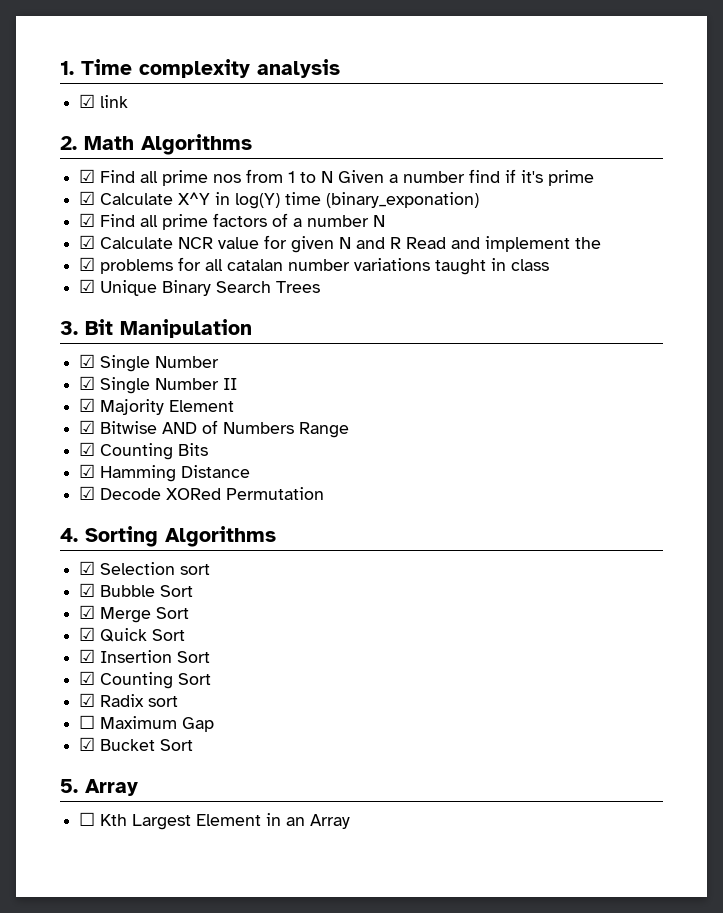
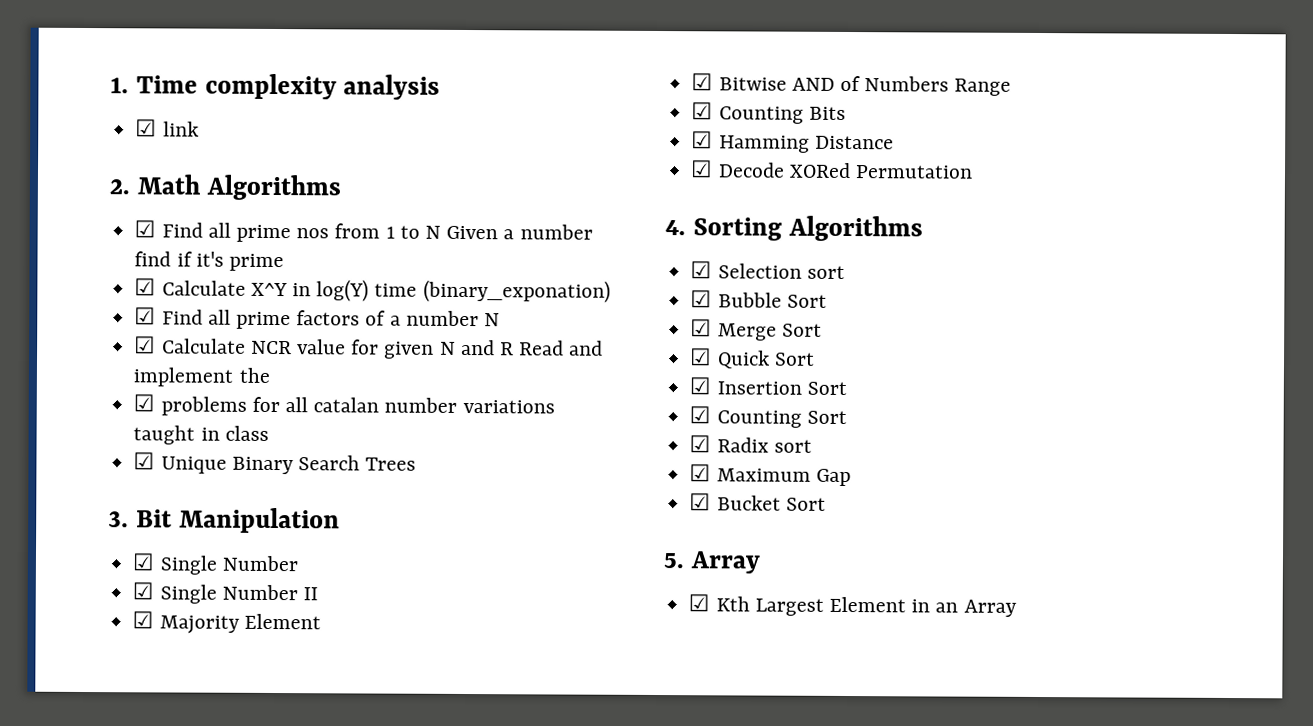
- ☐ Maximum Gap
+ ☑ Maximum Gap
- ☐ Kth Largest Element in an Array
+ ☑ Kth Largest Element in an Array

